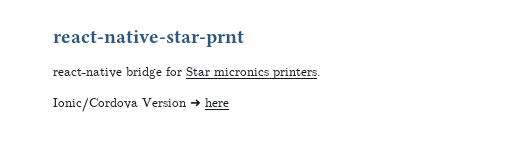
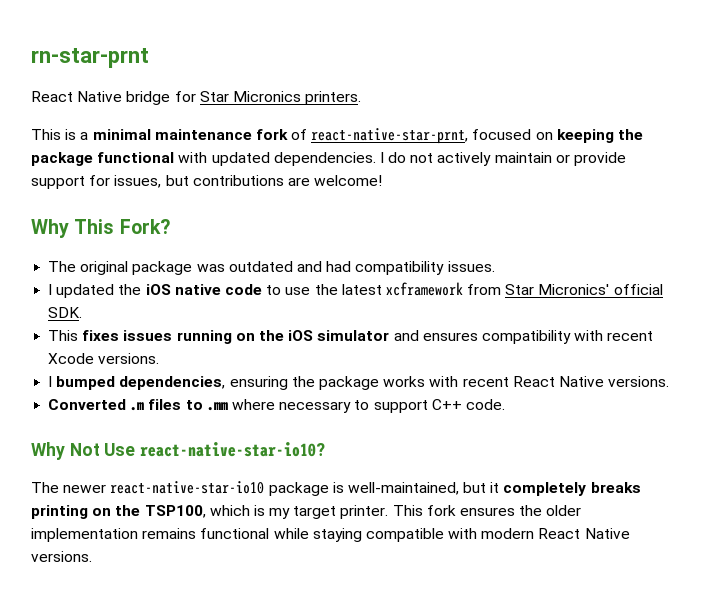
- react-native-star-prnt
- react-native bridge for Star micronics printers.
+ rn-star-prnt
+ React Native bridge for Star Micronics printers.
- Ionic/Cordova Version ➜ here
+ This is a minimal maintenance fork of react-native-star-prnt, focused on keeping the package functional with updated dependencies. I do not actively maintain or provide support for issues, but contributions are welcome!
+ Why This Fork?
+ The original package was outdated and had compatibility issues.
+ I updated the iOS native code to use the latest xcframework from Star Micronics' official SDK.
+ This fixes issues running on the iOS simulator and ensures compatibility with recent Xcode versions.
+ I bumped dependencies, ensuring the package works with recent React Native versions.
+ Converted .m files to .mm where necessary to support C++ code.
+ Why Not Use react-native-star-io10?
+ The newer react-native-star-io10 package is well-maintained, but it completely breaks printing on the TSP100, which is my target printer. This fork ensures the older implementation remains functional while staying compatible with modern React Native versions.

